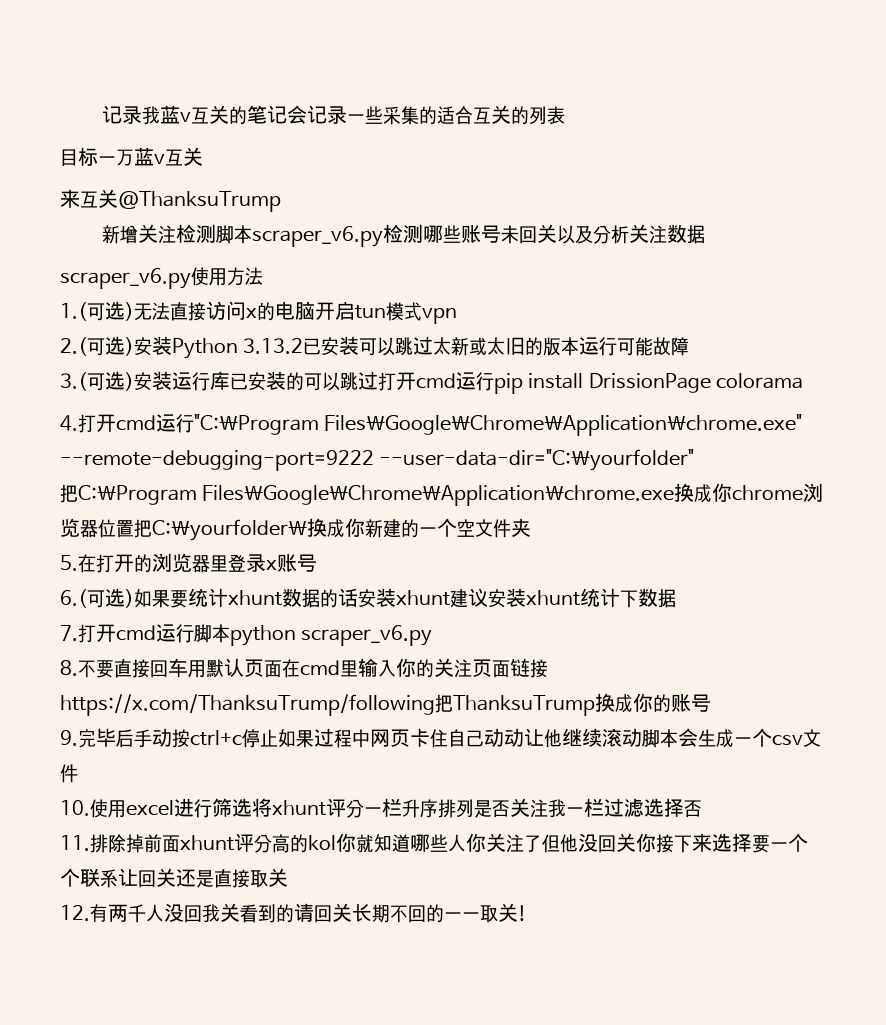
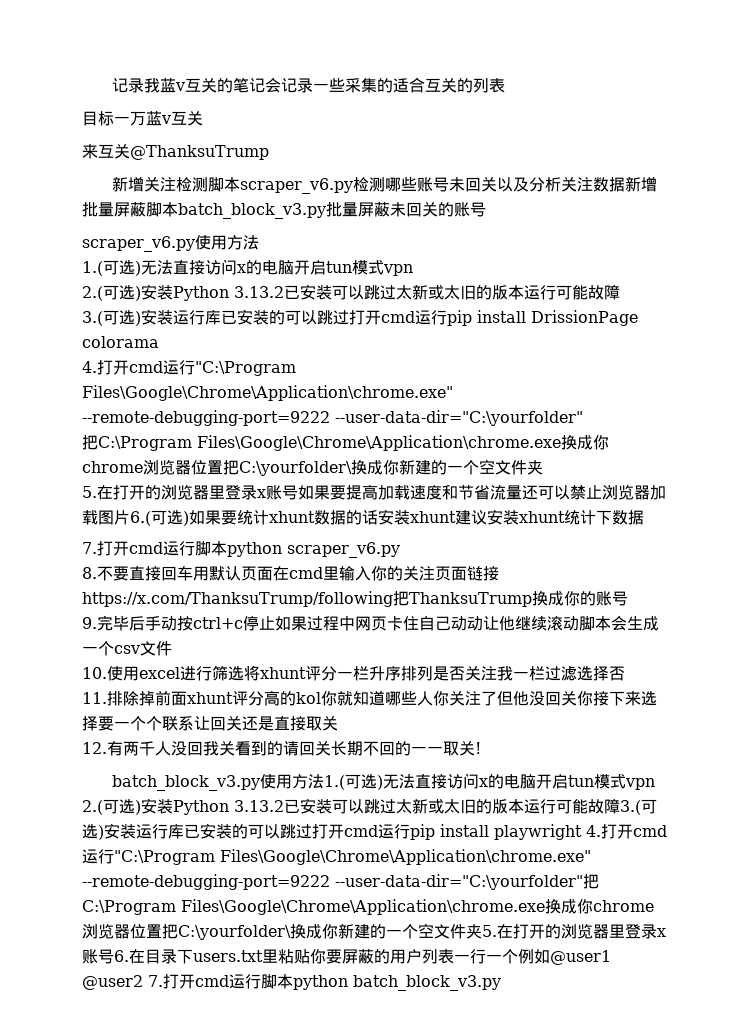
- 新增关注检测脚本scraper_v6.py检测哪些账号未回关以及分析关注数据
+ 新增关注检测脚本scraper_v6.py检测哪些账号未回关以及分析关注数据新增批量屏蔽脚本batch_block_v3.py批量屏蔽未回关的账号
- 5.在打开的浏览器里登录x账号
- 6.(可选)如果要统计xhunt数据的话安装xhunt建议安装xhunt统计下数据
+ 5.在打开的浏览器里登录x账号如果要提高加载速度和节省流量还可以禁止浏览器加载图片6.(可选)如果要统计xhunt数据的话安装xhunt建议安装xhunt统计下数据
+ batch_block_v3.py使用方法1.(可选)无法直接访问x的电脑开启tun模式vpn 2.(可选)安装Python 3.13.2已安装可以跳过太新或太旧的版本运行可能故障3.(可选)安装运行库已安装的可以跳过打开cmd运行pip install playwright 4.打开cmd运行"C:\Program Files\Google\Chrome\Application\chrome.exe" --remote-debugging-port=9222 --user-data-dir="C:\yourfolder"把C:\Program Files\Google\Chrome\Application\chrome.exe换成你chrome浏览器位置把C:\yourfolder\换成你新建的一个空文件夹5.在打开的浏览器里登录x账号6.在目录下users.txt里粘贴你要屏蔽的用户列表一行一个例如@user1 @user2 7.打开cmd运行脚本python batch_block_v3.py

